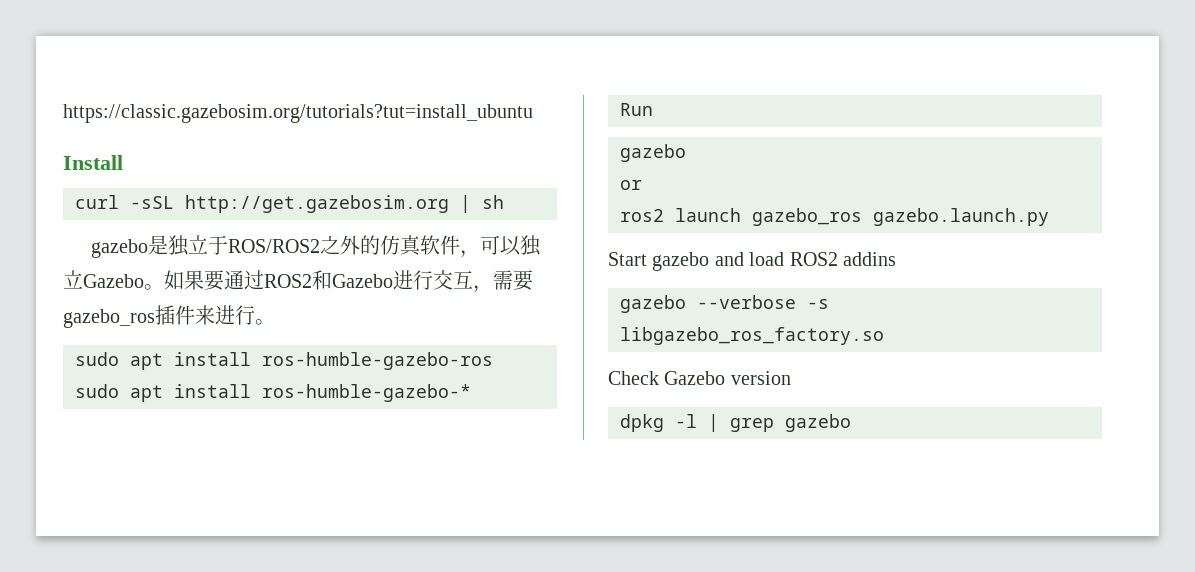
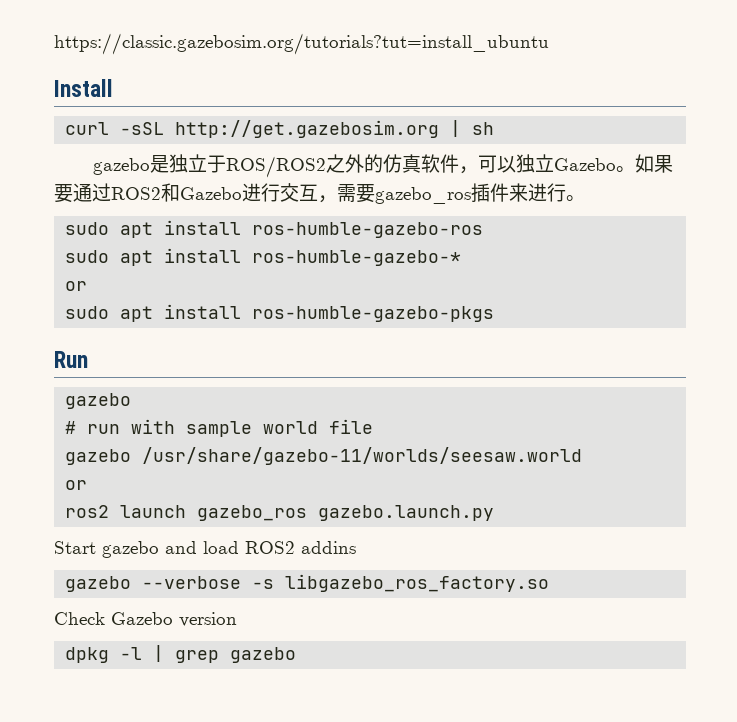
  sudo apt install ros-humble-gazebo-*
+ or
+ sudo apt install ros-humble-gazebo-pkgs
  Run
  gazebo
+ # run with sample world file
+ gazebo /usr/share/gazebo-11/worlds/seesaw.world

